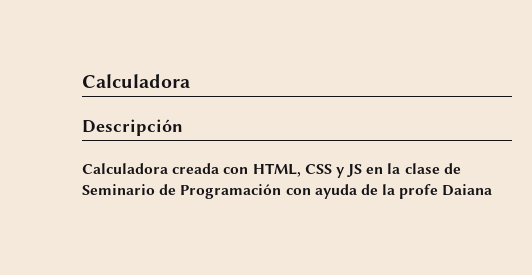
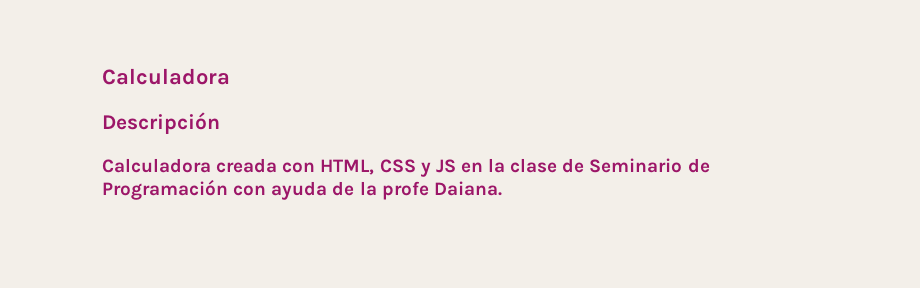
- Calculadora creada con HTML, CSS y JS en la clase de Seminario de Programación con ayuda de la profe Daiana
+ Calculadora creada con HTML, CSS y JS en la clase de Seminario de Programación con ayuda de la profe Daiana.

